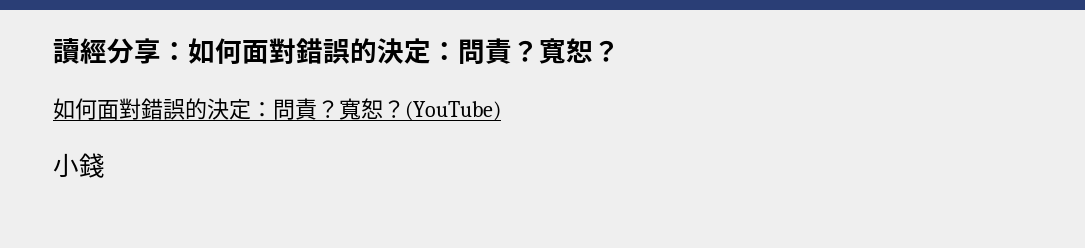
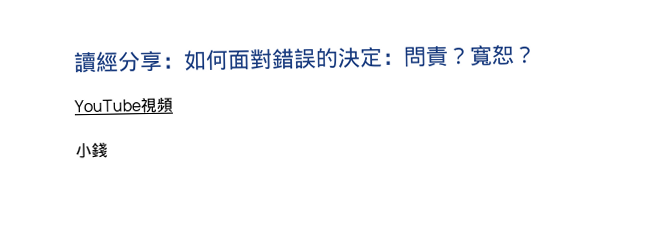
- 如何面對錯誤的決定：問責？寬恕？(YouTube)
+ YouTube視頻

